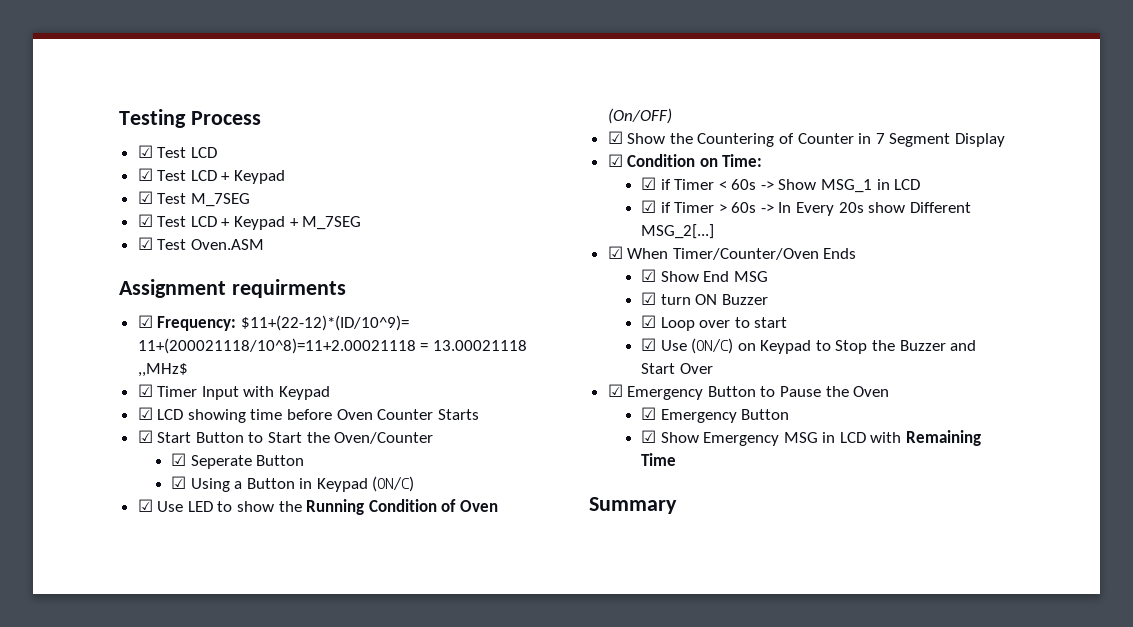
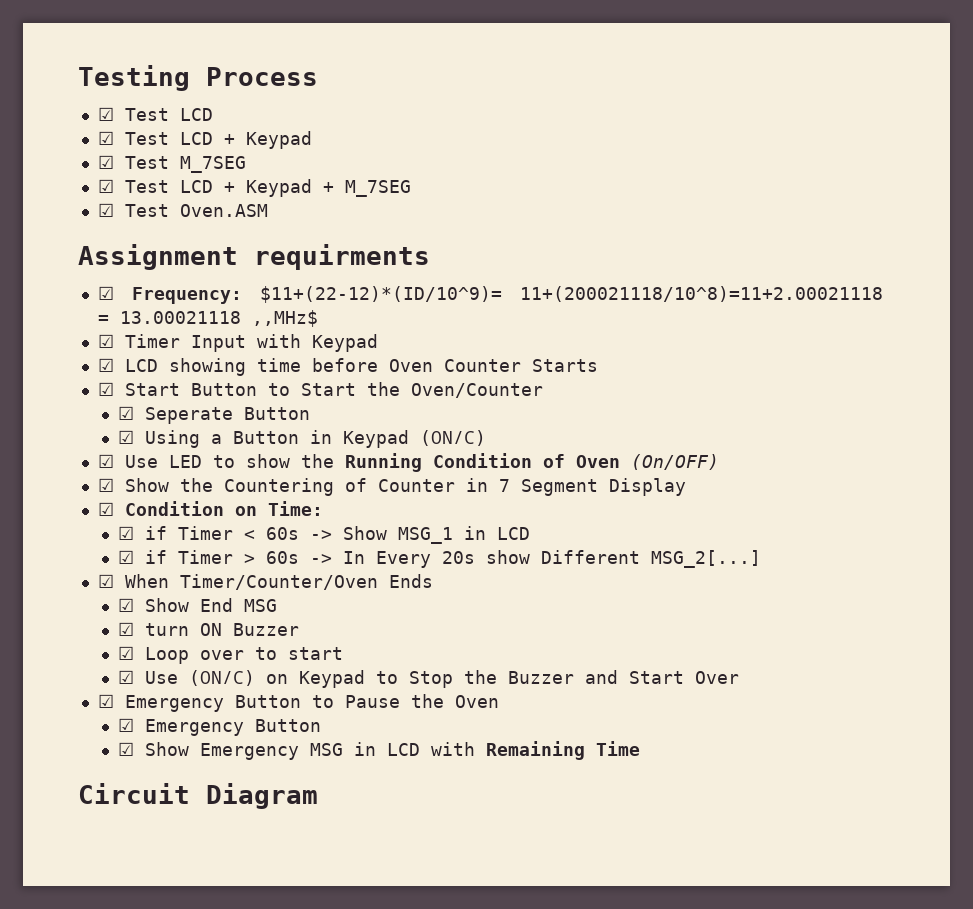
- Summary
+ Circuit Diagram

